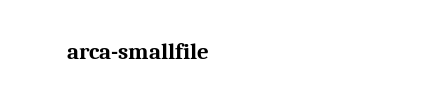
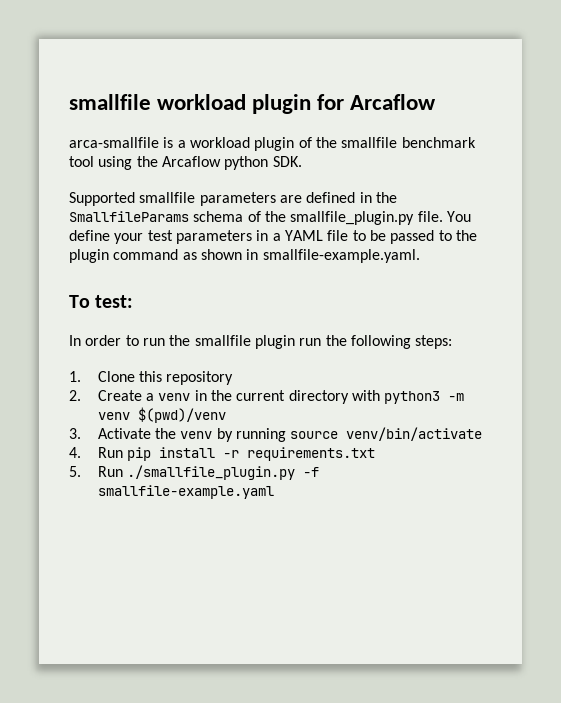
- arca-smallfile
+ smallfile workload plugin for Arcaflow
+ arca-smallfile is a workload plugin of the smallfile benchmark tool using the Arcaflow python SDK.
+ Supported smallfile parameters are defined in the SmallfileParams schema of the smallfile_plugin.py file. You define your test parameters in a YAML file to be passed to the plugin command as shown in smallfile-example.yaml.
+ To test:
+ In order to run the smallfile plugin run the following steps:
+ 1. Clone this repository
+ 2. Create a venv in the current directory with python3 -m venv $(pwd)/venv
+ 3. Activate the venv by running source venv/bin/activate
+ 4. Run pip install -r requirements.txt
+ 5. Run ./smallfile_plugin.py -f smallfile-example.yaml

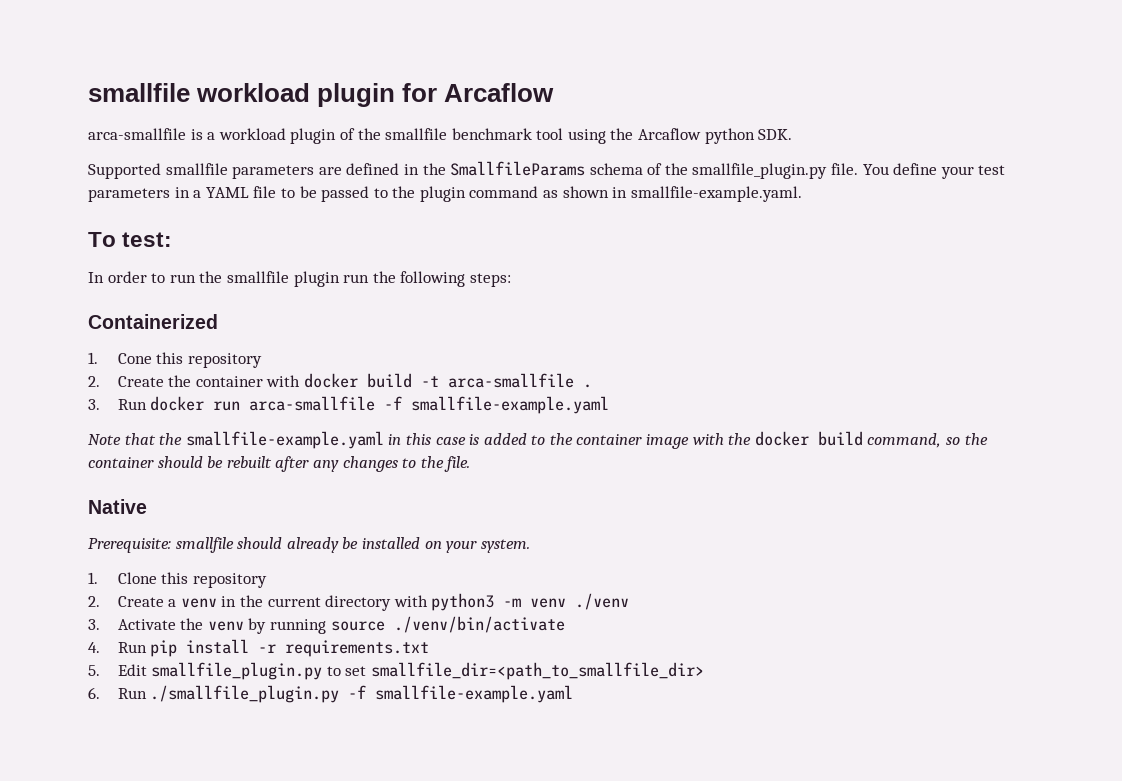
+ Containerized
+ 1. Cone this repository
+ 2. Create the container with docker build -t arca-smallfile .
+ 3. Run docker run arca-smallfile -f smallfile-example.yaml
+ Note that the smallfile-example.yaml in this case is added to the container image with the docker build command, so the container should be rebuilt after any changes to the file.
+ Native
+ Prerequisite: smallfile should already be installed on your system.
- 2. Create a venv in the current directory with python3 -m venv $(pwd)/venv
+ 2. Create a venv in the current directory with python3 -m venv ./venv
- 3. Activate the venv by running source venv/bin/activate
+ 3. Activate the venv by running source ./venv/bin/activate
- 5. Run ./smallfile_plugin.py -f smallfile-example.yaml
+ 5. Edit smallfile_plugin.py to set smallfile_dir=<path_to_smallfile_dir>
+ 6. Run ./smallfile_plugin.py -f smallfile-example.yaml

